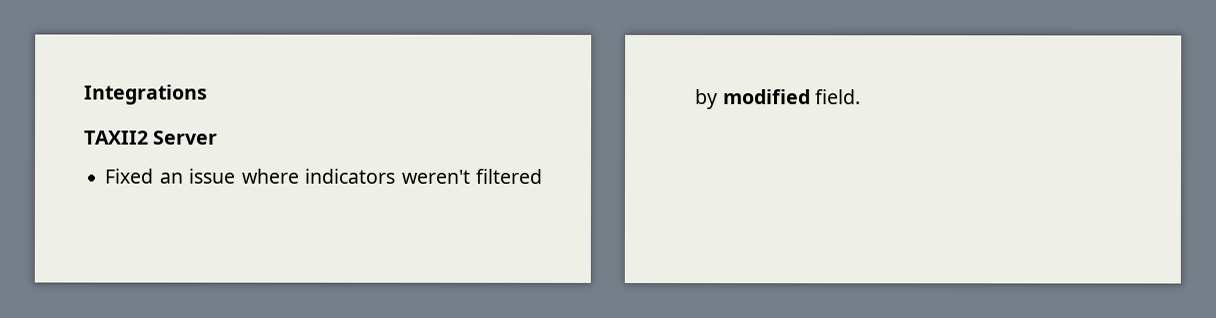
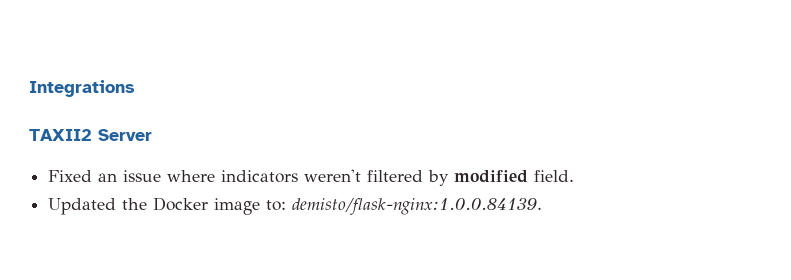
+ Updated the Docker image to: demisto/flask-nginx:1.0.0.84139.

